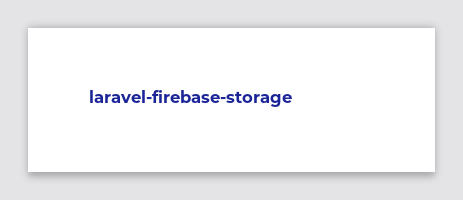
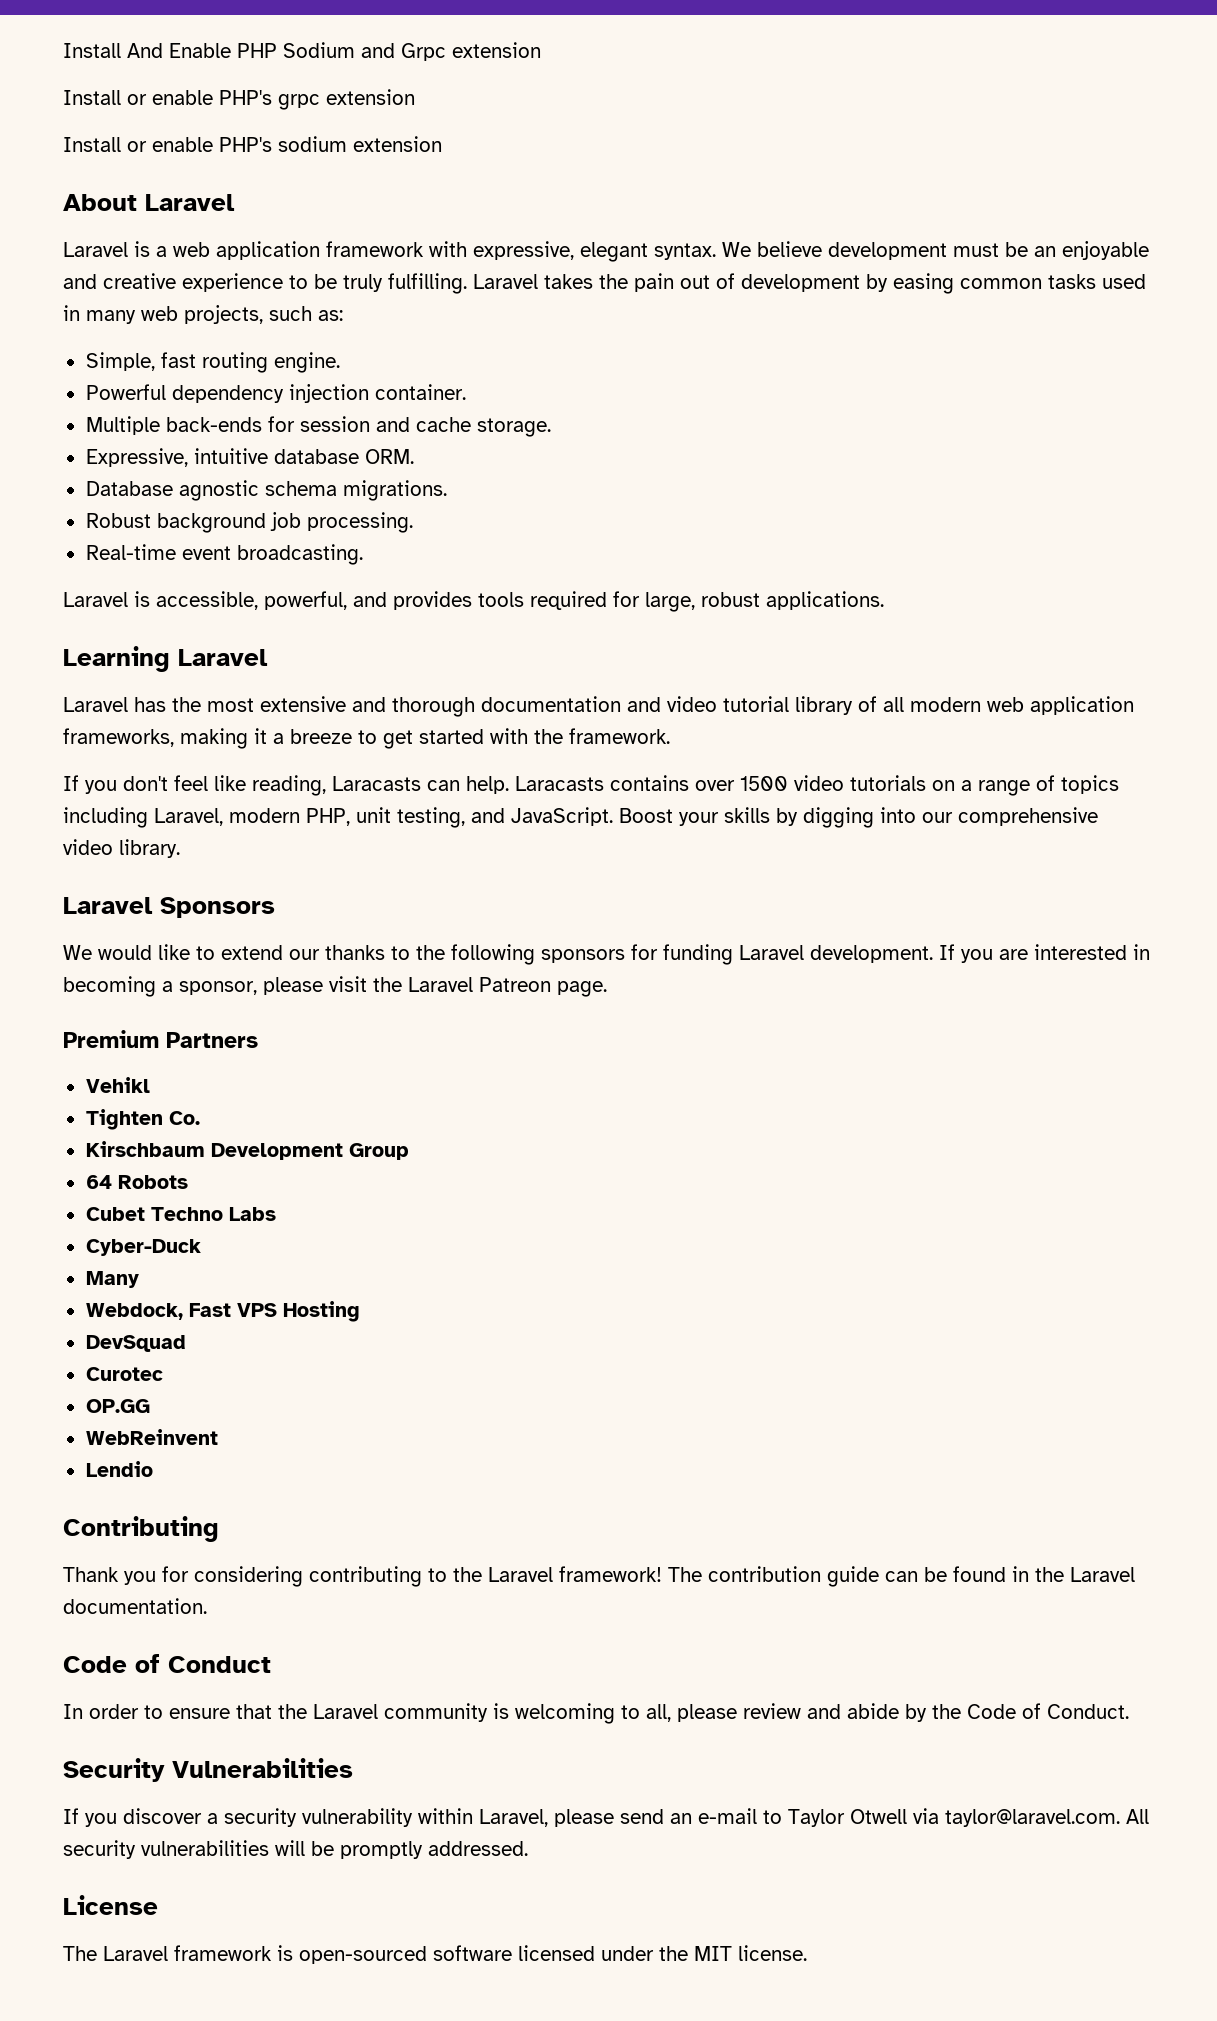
- laravel-firebase-storage
+ Install And Enable PHP Sodium and Grpc extension
+ Install or enable PHP's grpc extension
+ Install or enable PHP's sodium extension
+ About Laravel
+ Laravel is a web application framework with expressive, elegant syntax. We believe development must be an enjoyable and creative experience to be truly fulfilling. Laravel takes the pain out of development by easing common tasks used in many web projects, such as:
+ Simple, fast routing engine.
+ Powerful dependency injection container.
+ Multiple back-ends for session and cache storage.
+ Expressive, intuitive database ORM.
+ Database agnostic schema migrations.
+ Robust background job processing.
+ Real-time event broadcasting.
+ Laravel is accessible, powerful, and provides tools required for large, robust applications.
+ Learning Laravel
+ Laravel has the most extensive and thorough documentation and video tutorial library of all modern web application frameworks, making it a breeze to get started with the framework.
+ If you don't feel like reading, Laracasts can help. Laracasts contains over 1500 video tutorials on a range of topics including Laravel, modern PHP, unit testing, and JavaScript. Boost your skills by digging into our comprehensive video library.
+ Laravel Sponsors
+ We would like to extend our thanks to the following sponsors for funding Laravel development. If you are interested in becoming a sponsor, please visit the Laravel Patreon page.
+ Premium Partners
+ Vehikl
+ Tighten Co.
+ Kirschbaum Development Group
+ 64 Robots
+ Cubet Techno Labs
+ Cyber-Duck
+ Many
+ Webdock, Fast VPS Hosting
+ DevSquad
+ Curotec
+ OP.GG
+ WebReinvent
+ Lendio
+ Contributing
+ Thank you for considering contributing to the Laravel framework! The contribution guide can be found in the Laravel documentation.
+ Code of Conduct
+ In order to ensure that the Laravel community is welcoming to all, please review and abide by the Code of Conduct.
+ Security Vulnerabilities
+ If you discover a security vulnerability within Laravel, please send an e-mail to Taylor Otwell via taylor@laravel.com. All security vulnerabilities will be promptly addressed.
+ License
+ The Laravel framework is open-sourced software licensed under the MIT license.

